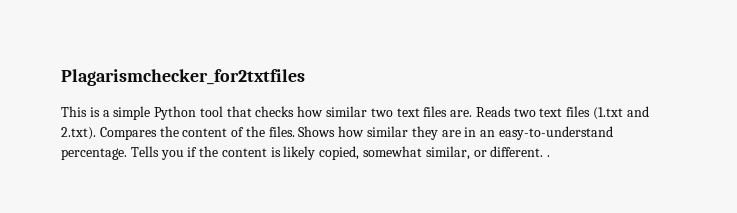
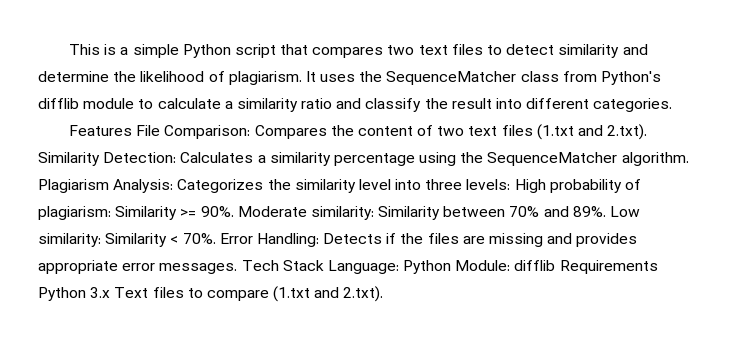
- Plagarismchecker_for2txtfiles
- This is a simple Python tool that checks how similar two text files are. Reads two text files (1.txt and 2.txt). Compares the content of the files. Shows how similar they are in an easy-to-understand percentage. Tells you if the content is likely copied, somewhat similar, or different. .
+ This is a simple Python script that compares two text files to detect similarity and determine the likelihood of plagiarism. It uses the SequenceMatcher class from Python's difflib module to calculate a similarity ratio and classify the result into different categories.
+ Features File Comparison: Compares the content of two text files (1.txt and 2.txt). Similarity Detection: Calculates a similarity percentage using the SequenceMatcher algorithm. Plagiarism Analysis: Categorizes the similarity level into three levels: High probability of plagiarism: Similarity >= 90%. Moderate similarity: Similarity between 70% and 89%. Low similarity: Similarity < 70%. Error Handling: Detects if the files are missing and provides appropriate error messages. Tech Stack Language: Python Module: difflib Requirements Python 3.x Text files to compare (1.txt and 2.txt).

